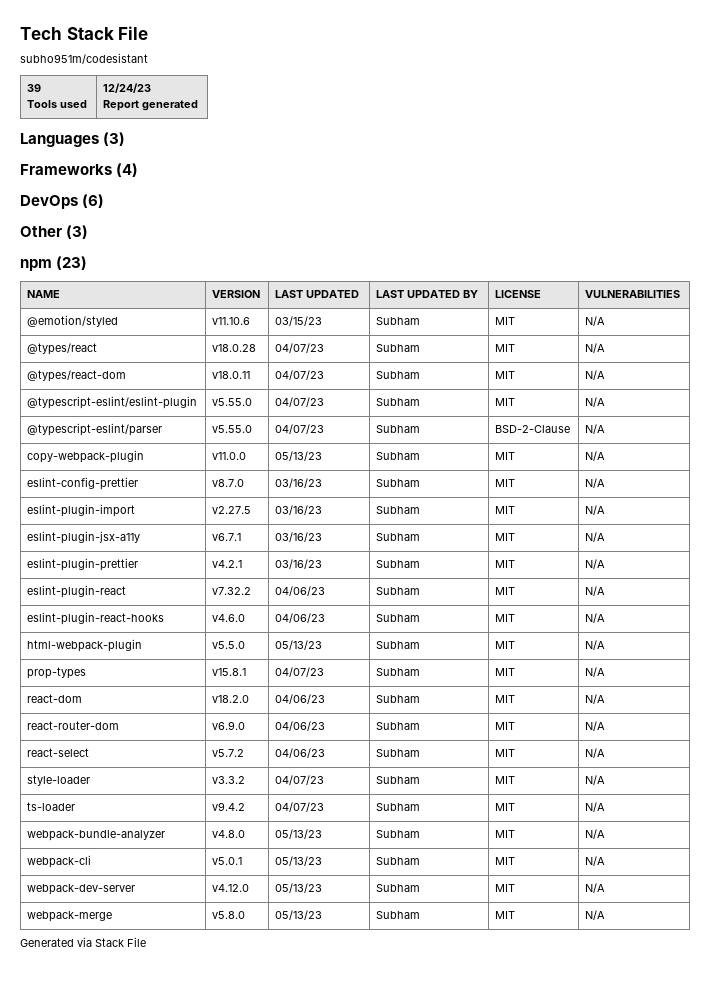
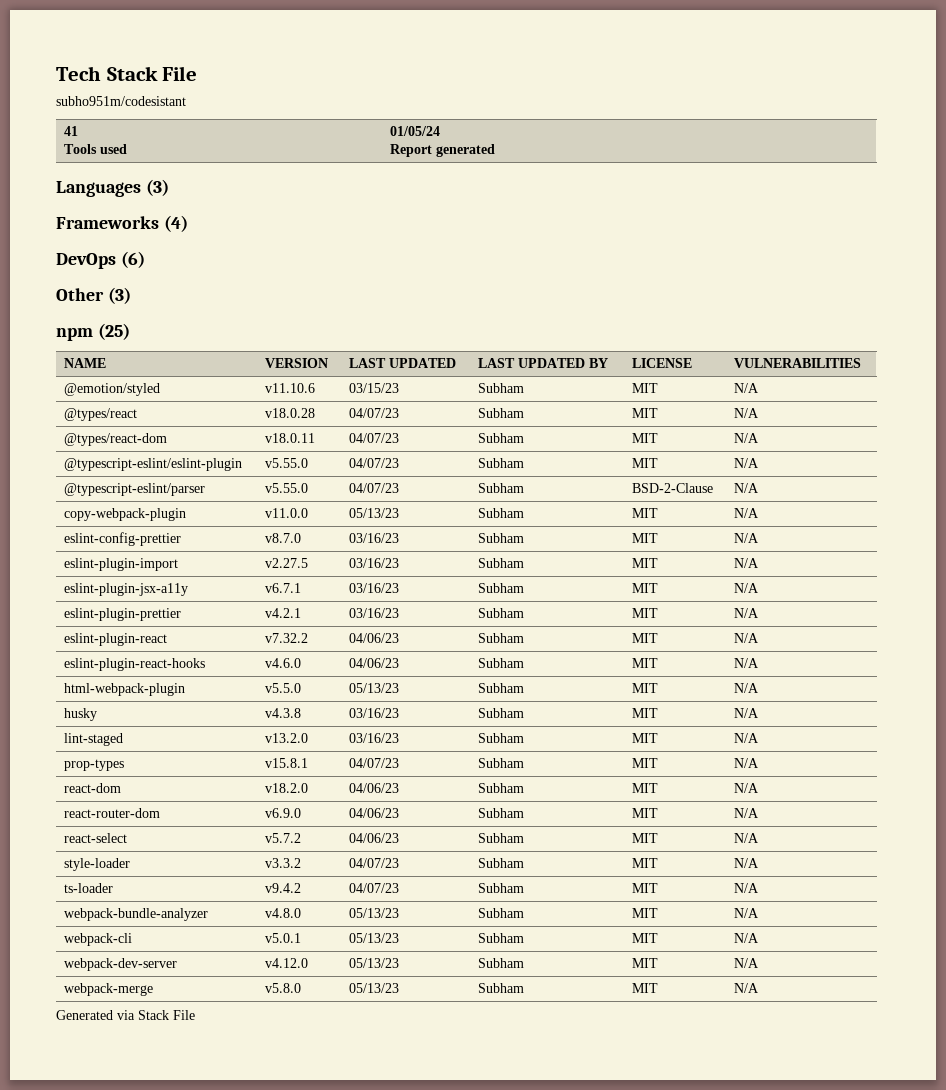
- 39
- Tools used | 12/24/23
+ 41
+ Tools used | 01/05/24
- npm (23)
+ npm (25)
+ husky | v4.3.8 | 03/16/23 | Subham | MIT | N/A
+ lint-staged | v13.2.0 | 03/16/23 | Subham | MIT | N/A

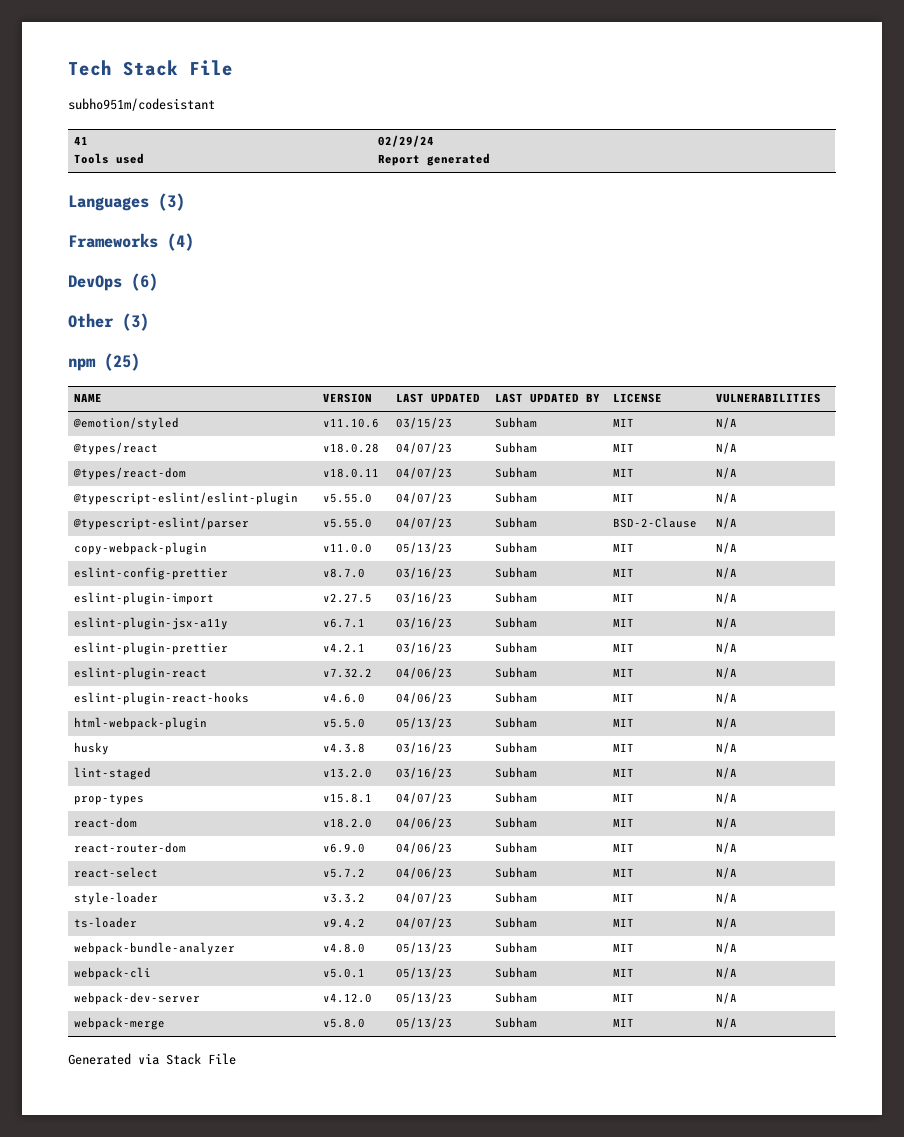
  41
- Tools used | 01/05/24
+ Tools used | 02/29/24

